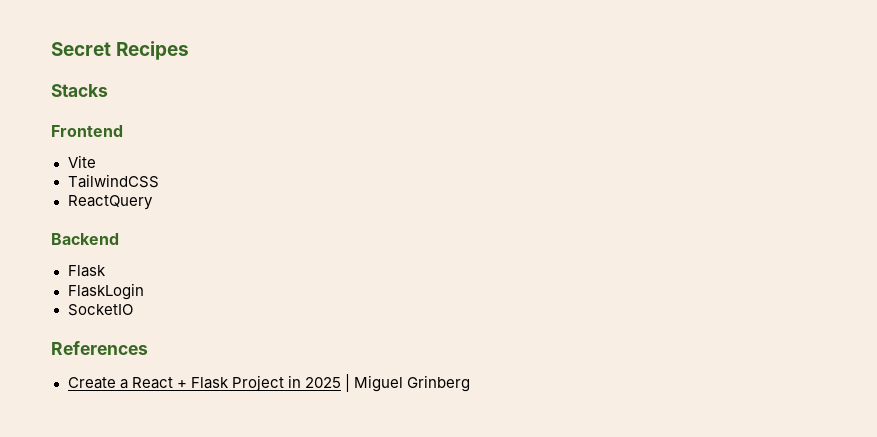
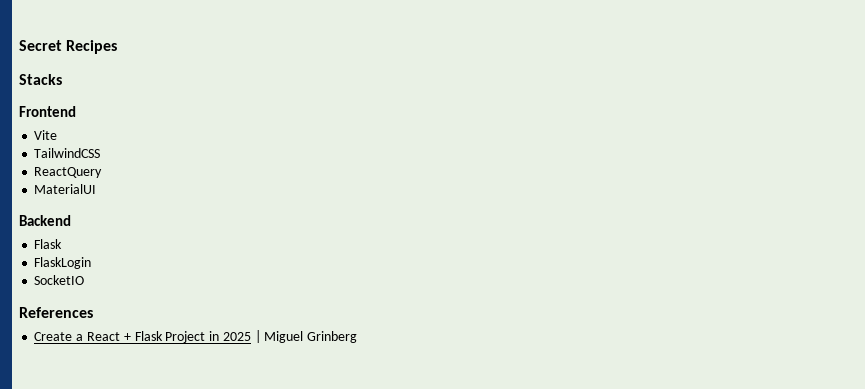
+ MaterialUI

